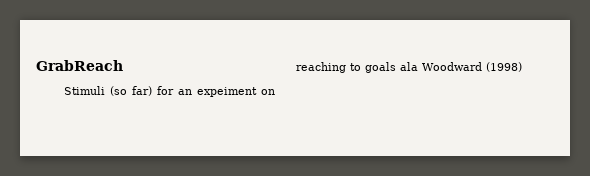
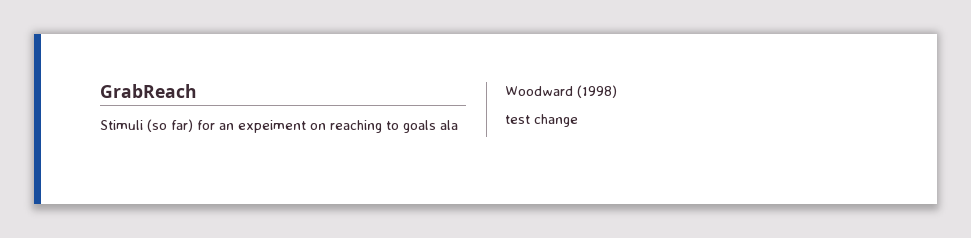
+ test change

